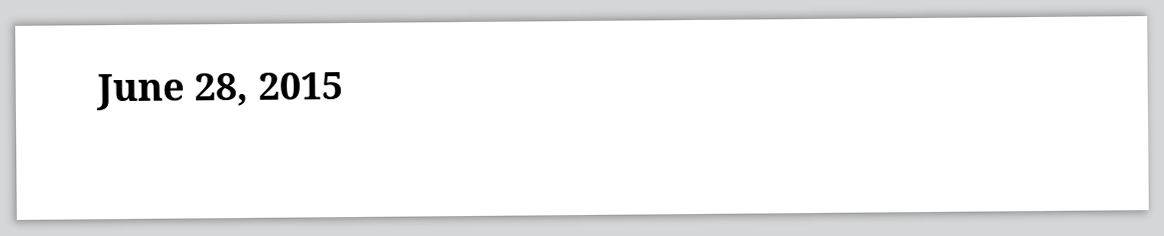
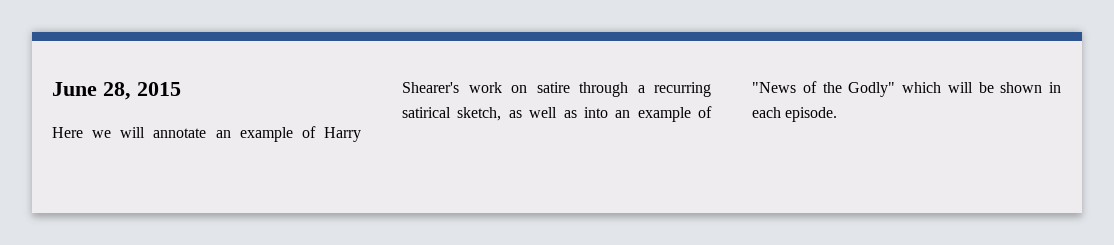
+ Here we will annotate an example of Harry Shearer's work on satire through a recurring satirical sketch, as well as into an example of "News of the Godly" which will be shown in each episode.

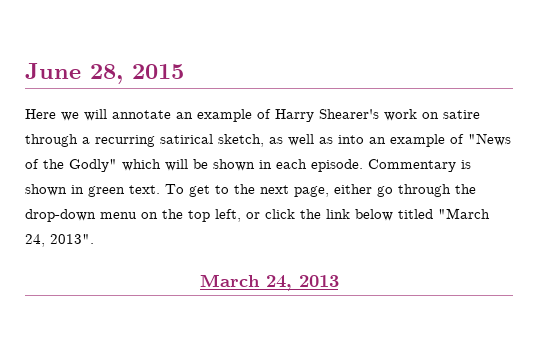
+ Commentary is shown in green text. To get to the next page, either go through the drop-down menu on the top left, or click the link below titled "March 24, 2013".
+ March 24, 2013

